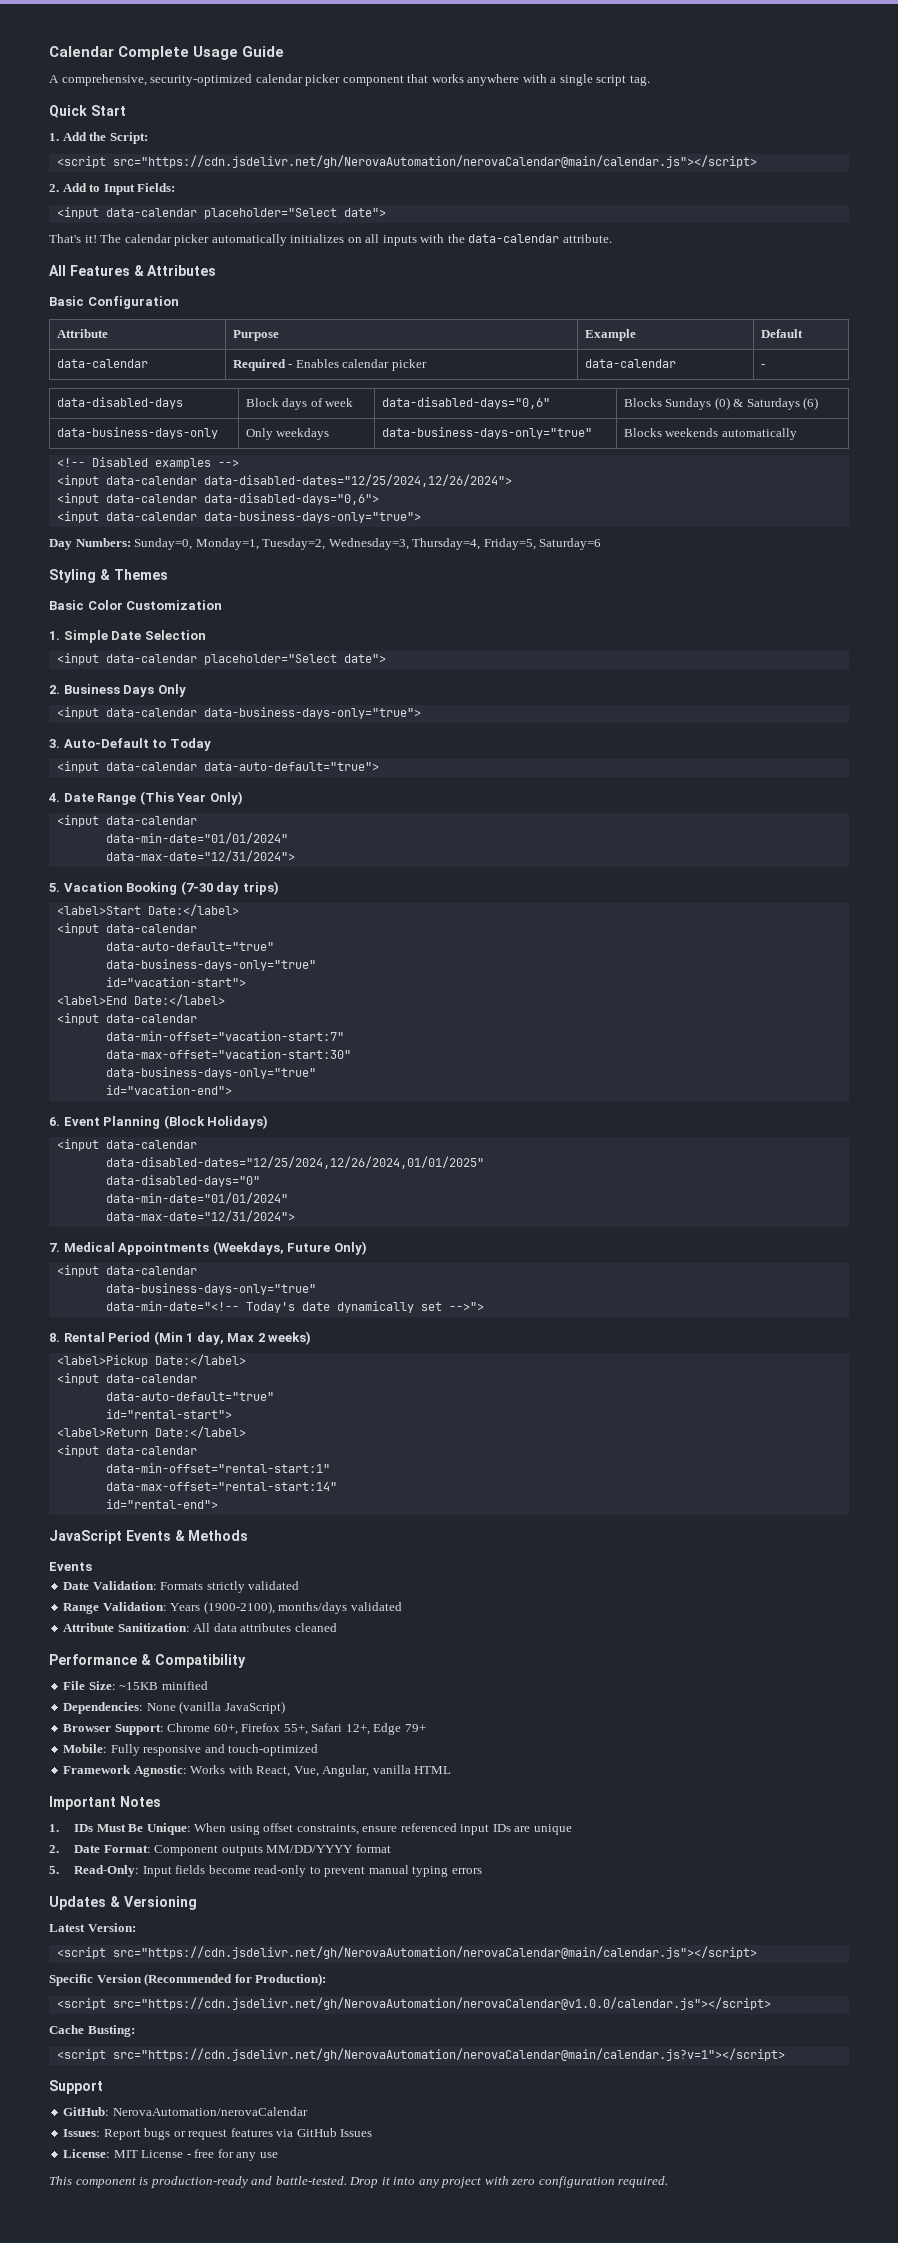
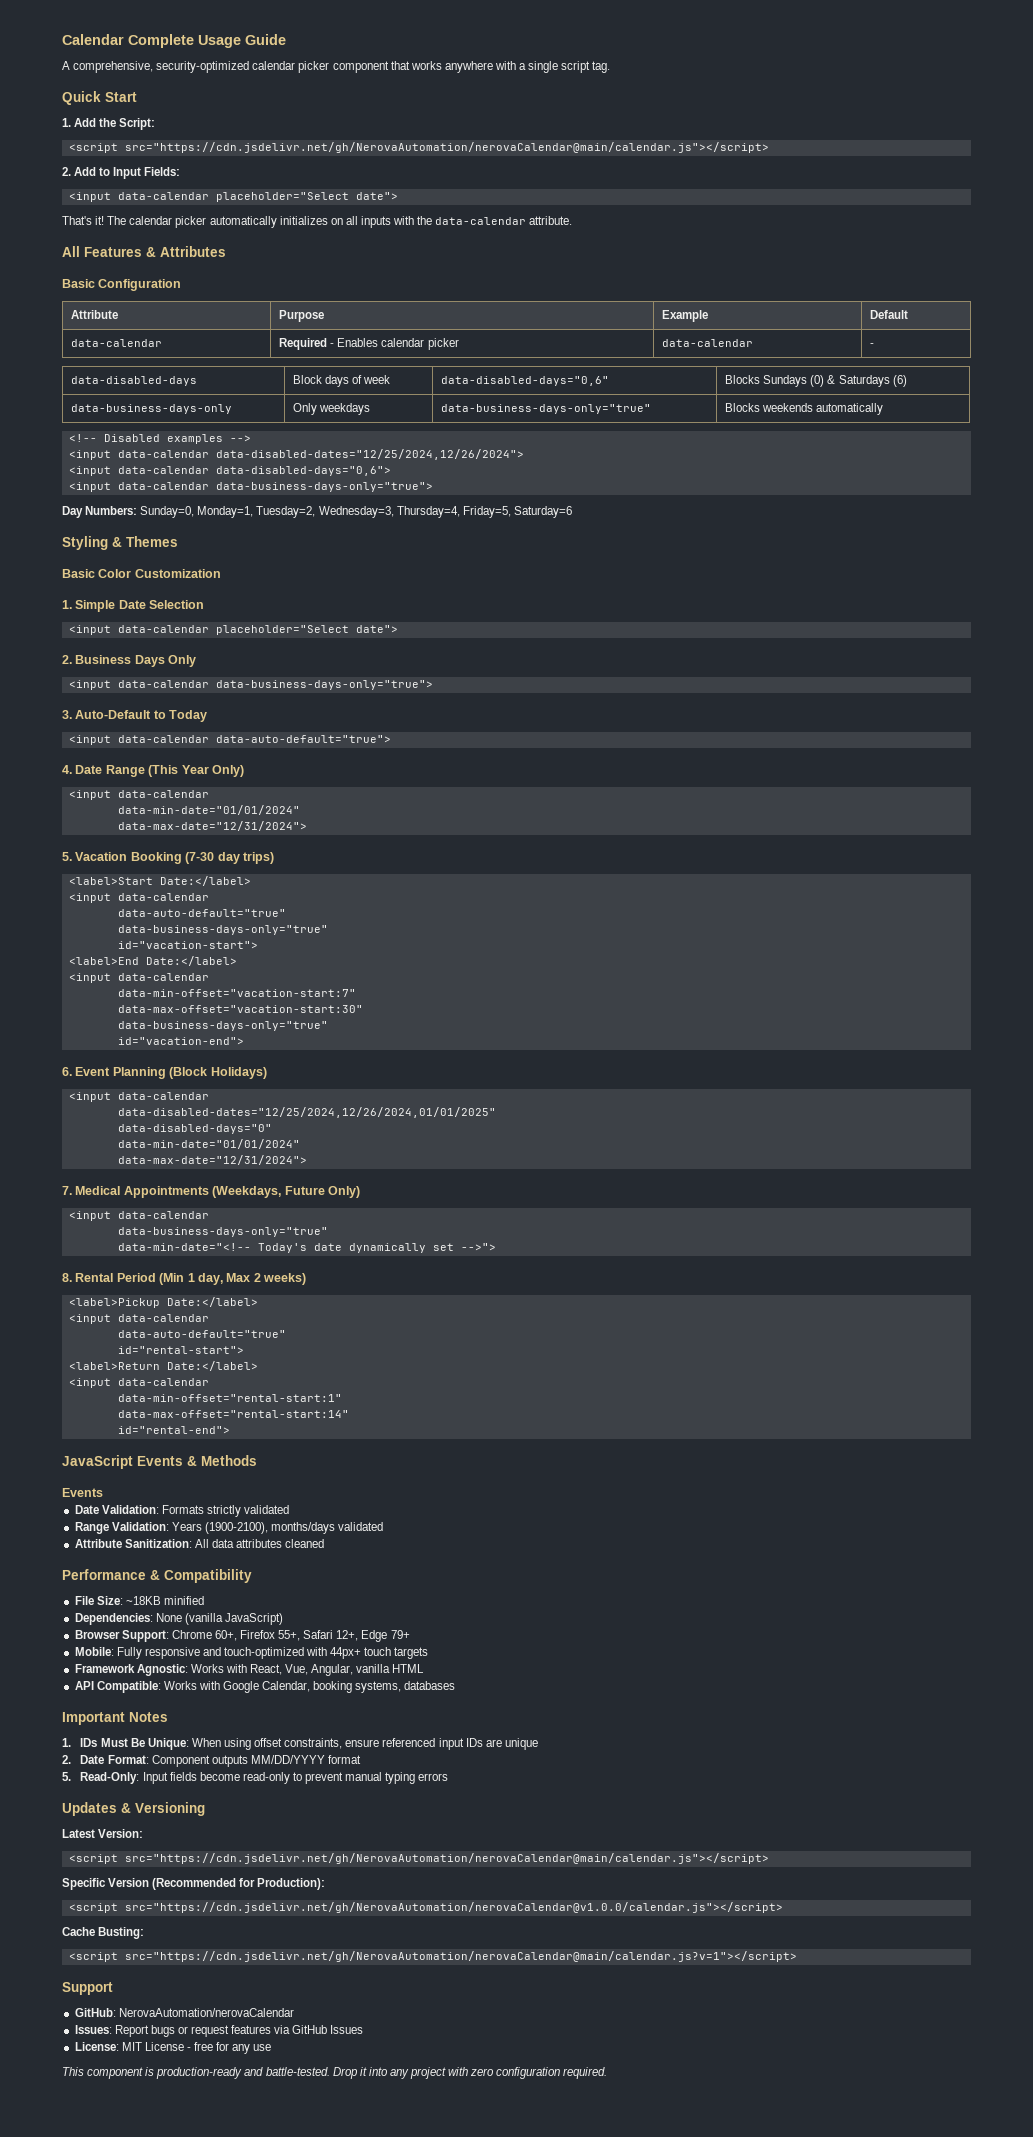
- File Size: ~15KB minified
+ File Size: ~18KB minified
- Mobile: Fully responsive and touch-optimized
+ Mobile: Fully responsive and touch-optimized with 44px+ touch targets
+ API Compatible: Works with Google Calendar, booking systems, databases

